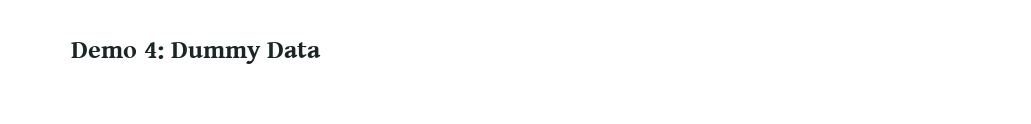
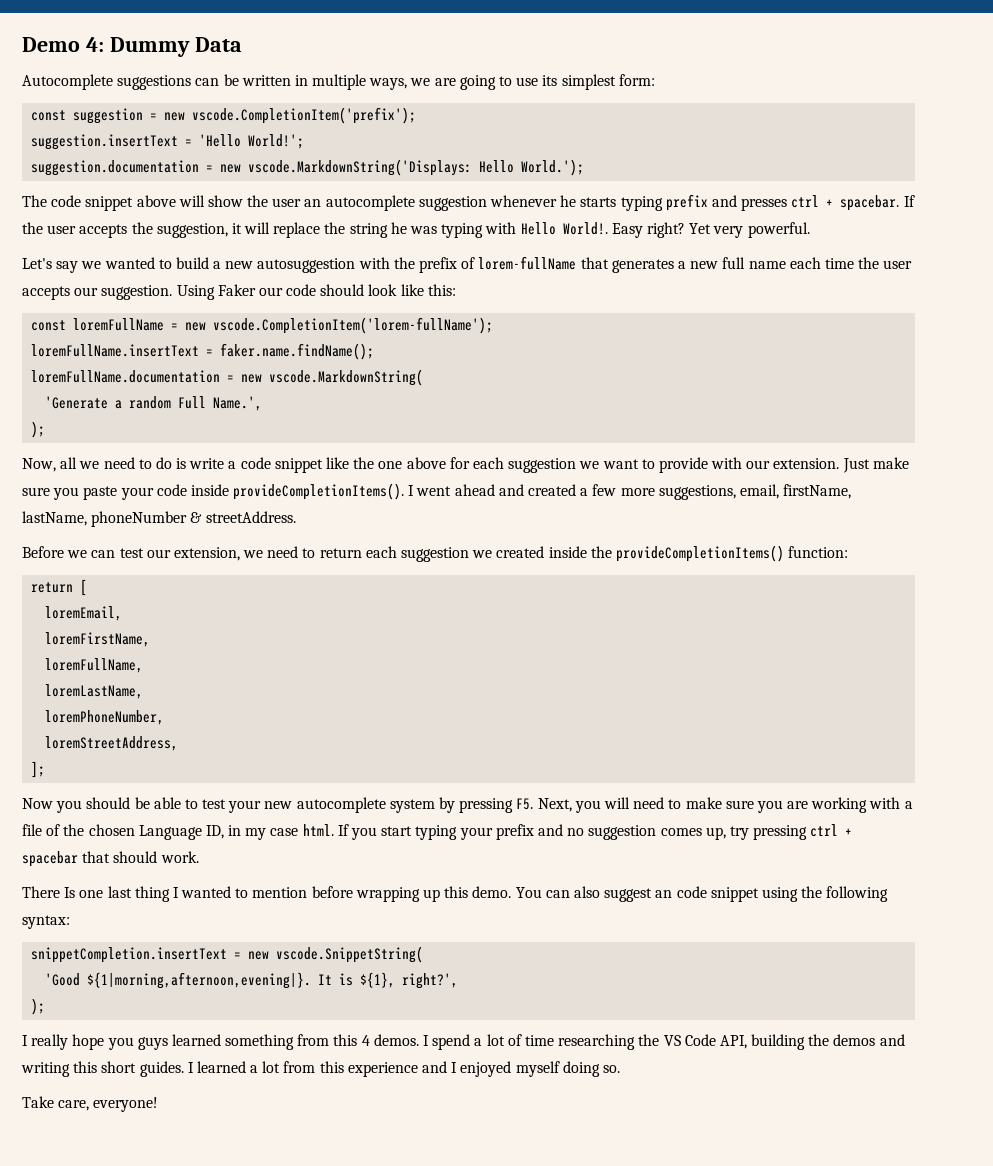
+ Autocomplete suggestions can be written in multiple ways, we are going to use its simplest form:
+ const suggestion = new vscode.CompletionItem('prefix');
+ suggestion.insertText = 'Hello World!';
+ suggestion.documentation = new vscode.MarkdownString('Displays: Hello World.');
+ The code snippet above will show the user an autocomplete suggestion whenever he starts typing prefix and presses ctrl + spacebar. If the user accepts the suggestion, it will replace the string he was typing with Hello World!. Easy right? Yet very powerful.
+ Let's say we wanted to build a new autosuggestion with the prefix of lorem-fullName that generates a new full name each time the user accepts our suggestion. Using Faker our code should look like this:
+ const loremFullName = new vscode.CompletionItem('lorem-fullName');
+ loremFullName.insertText = faker.name.findName();
+ loremFullName.documentation = new vscode.MarkdownString(
+ 'Generate a random Full Name.',
+ );
+ Now, all we need to do is write a code snippet like the one above for each suggestion we want to provide with our extension. Just make sure you paste your code inside provideCompletionItems(). I went ahead and created a few more suggestions, email, firstName, lastName, phoneNumber & streetAddress.
+ Before we can test our extension, we need to return each suggestion we created inside the provideCompletionItems() function:
+ return [
+ loremEmail,
+ loremFirstName,
+ loremFullName,
+ loremLastName,
+ loremPhoneNumber,
+ loremStreetAddress,
+ ];
+ Now you should be able to test your new autocomplete system by pressing F5. Next, you will need to make sure you are working with a file of the chosen Language ID, in my case html. If you start typing your prefix and no suggestion comes up, try pressing ctrl + spacebar that should work.
+ There Is one last thing I wanted to mention before wrapping up this demo. You can also suggest an code snippet using the following syntax:
+ snippetCompletion.insertText = new vscode.SnippetString(
+ 'Good ${1|morning,afternoon,evening|}. It is ${1}, right?',
+ );
+ I really hope you guys learned something from this 4 demos. I spend a lot of time researching the VS Code API, building the demos and writing this short guides. I learned a lot from this experience and I enjoyed myself doing so.
+ Take care, everyone!

